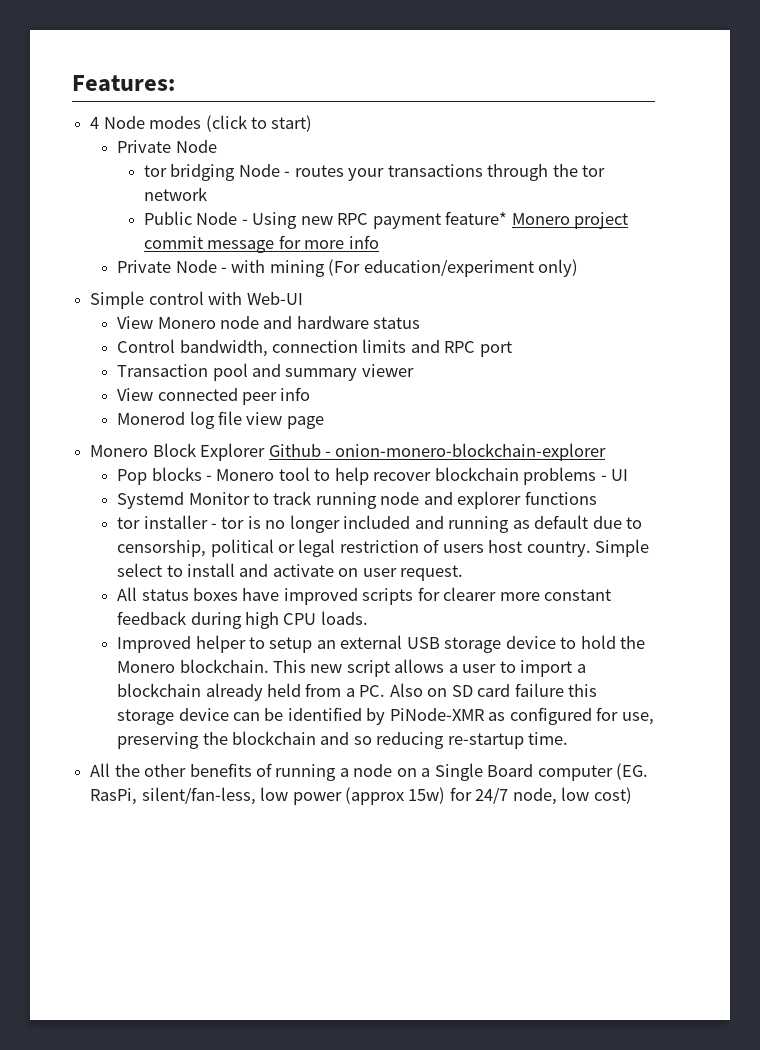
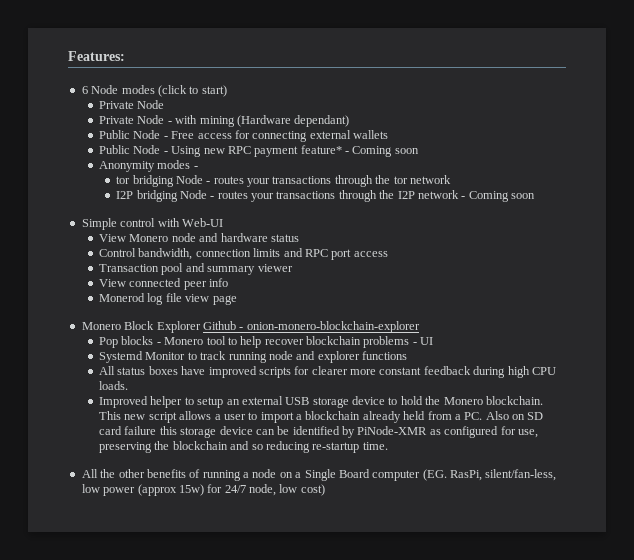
- 4 Node modes (click to start)
+ 6 Node modes (click to start)
+ Private Node - with mining (Hardware dependant)
+ Public Node - Free access for connecting external wallets
+ Public Node - Using new RPC payment feature* - Coming soon
+ Anonymity modes -
- Public Node - Using new RPC payment feature* Monero project commit message for more info
- Private Node - with mining (For education/experiment only)
+ I2P bridging Node - routes your transactions through the I2P network - Coming soon
- Control bandwidth, connection limits and RPC port
+ Control bandwidth, connection limits and RPC port access
- tor installer - tor is no longer included and running as default due to censorship, political or legal restriction of users host country. Simple select to install and activate on user request.

